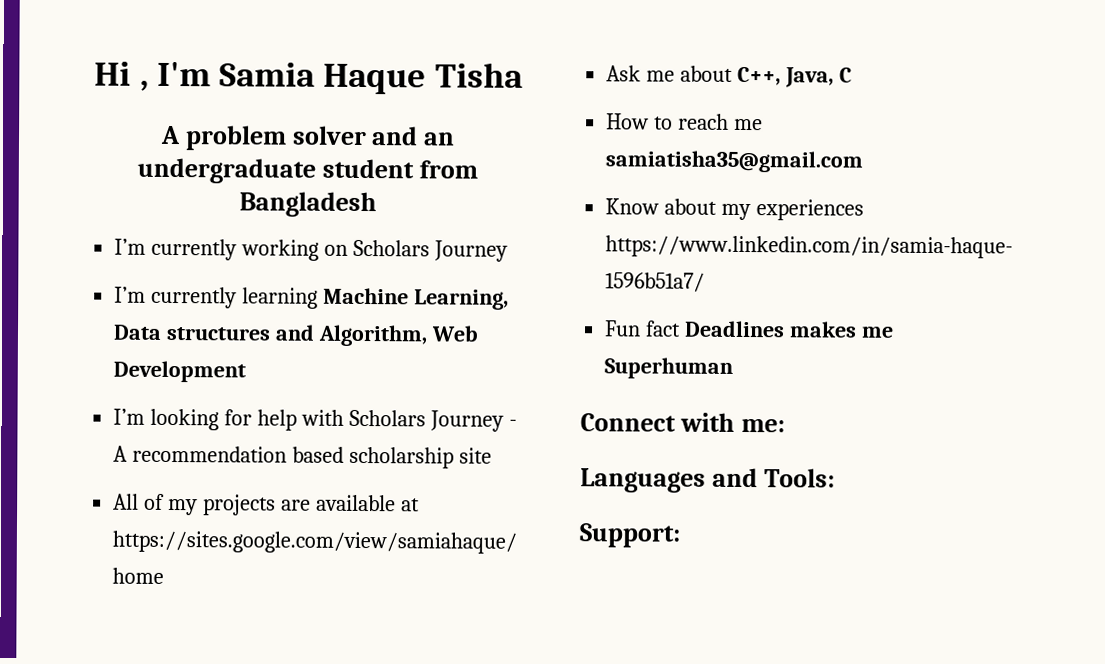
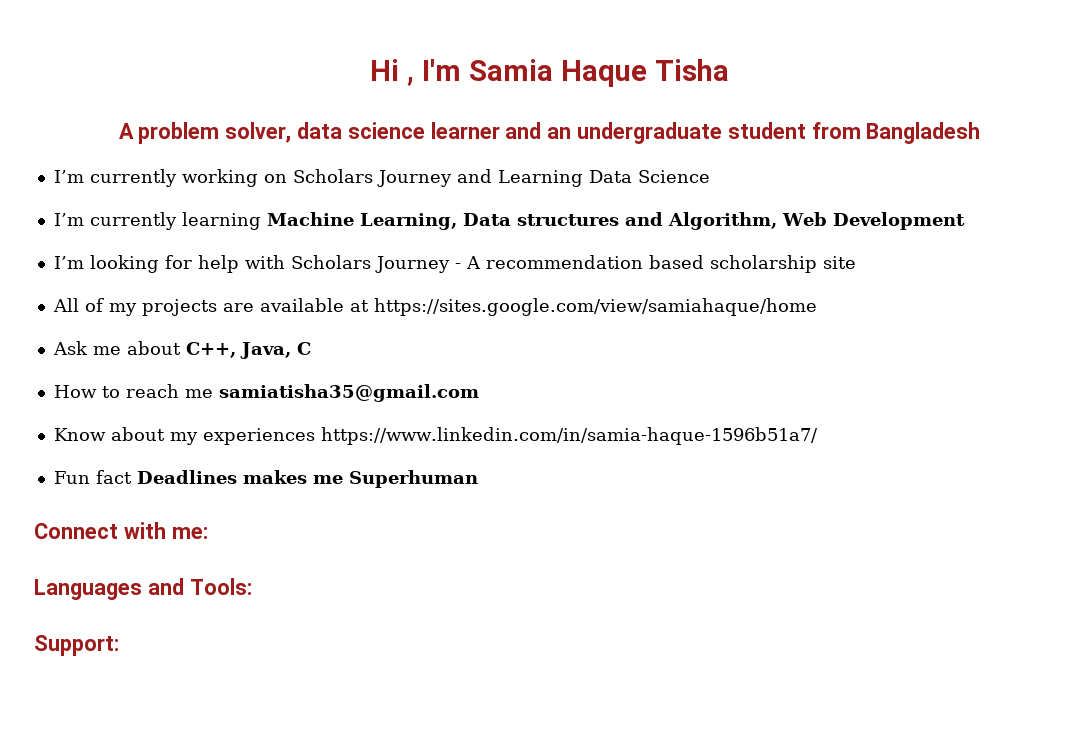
- A problem solver and an undergraduate student from Bangladesh
+ A problem solver, data science learner and an undergraduate student from Bangladesh
- I’m currently working on Scholars Journey
+ I’m currently working on Scholars Journey and Learning Data Science

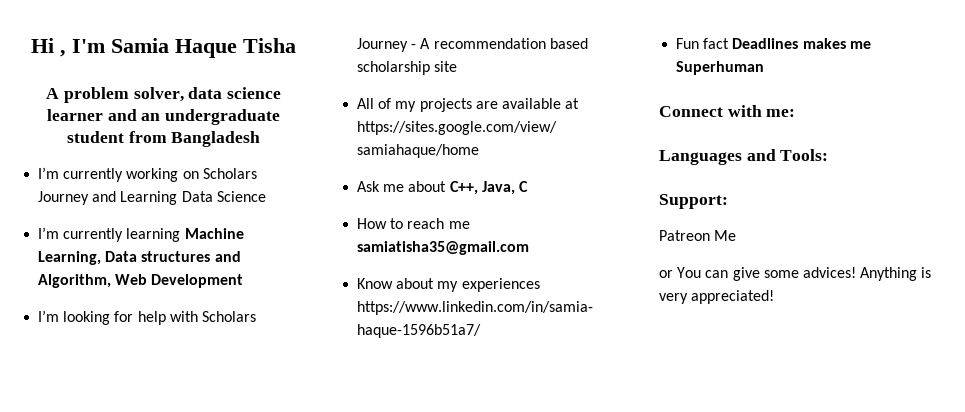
+ Patreon Me
+ or You can give some advices! Anything is very appreciated!

